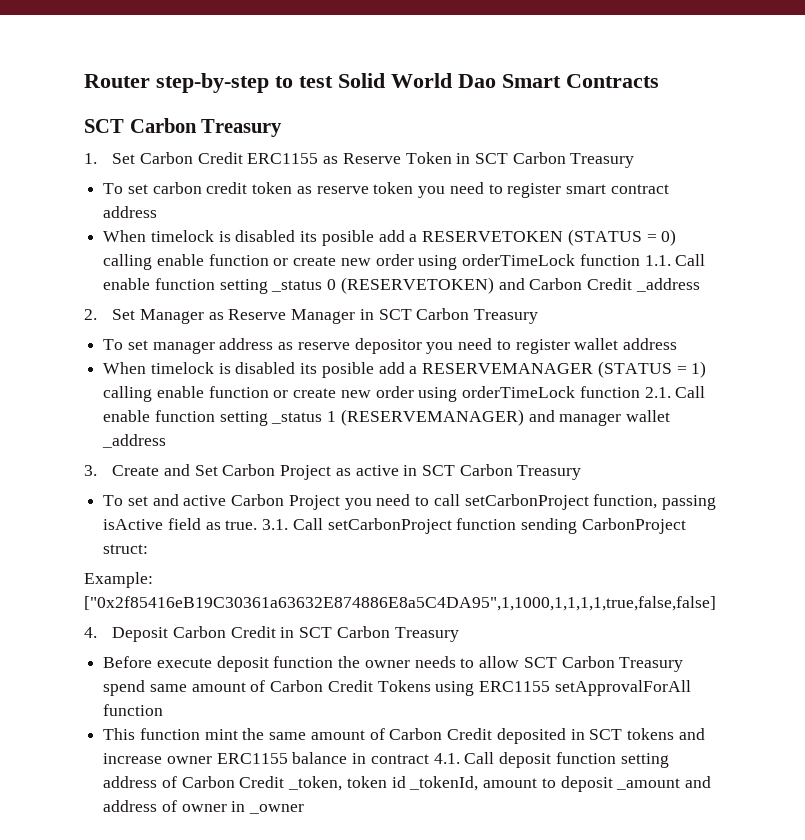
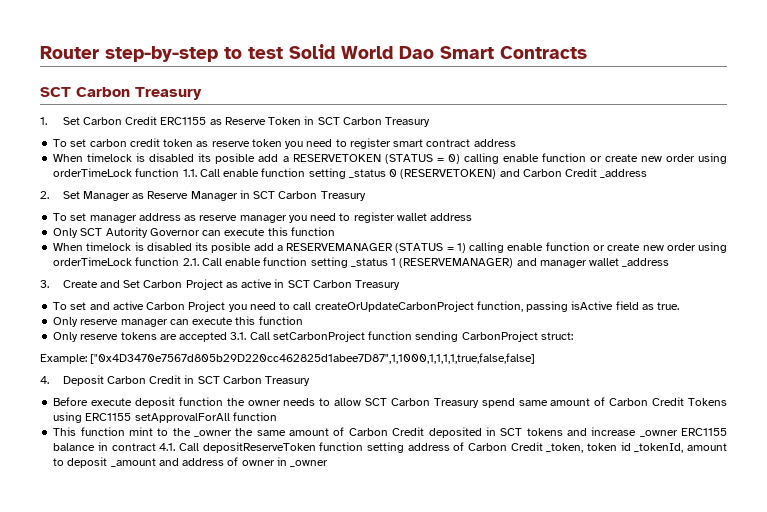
- To set manager address as reserve depositor you need to register wallet address
+ To set manager address as reserve manager you need to register wallet address
+ Only SCT Autority Governor can execute this function
- To set and active Carbon Project you need to call setCarbonProject function, passing isActive field as true. 3.1. Call setCarbonProject function sending CarbonProject struct:
+ To set and active Carbon Project you need to call createOrUpdateCarbonProject function, passing isActive field as true.
+ Only reserve manager can execute this function
+ Only reserve tokens are accepted 3.1. Call setCarbonProject function sending CarbonProject struct:
- Example: ["0x2f85416eB19C30361a63632E874886E8a5C4DA95",1,1000,1,1,1,1,true,false,false]
+ Example: ["0x4D3470e7567d805b29D220cc462825d1abee7D87",1,1000,1,1,1,1,true,false,false]
- This function mint the same amount of Carbon Credit deposited in SCT tokens and increase owner ERC1155 balance in contract 4.1. Call deposit function setting address of Carbon Credit _token, token id _tokenId, amount to deposit _amount and address of owner in _owner
+ This function mint to the _owner the same amount of Carbon Credit deposited in SCT tokens and increase _owner ERC1155 balance in contract 4.1. Call depositReserveToken function setting address of Carbon Credit _token, token id _tokenId, amount to deposit _amount and address of owner in _owner

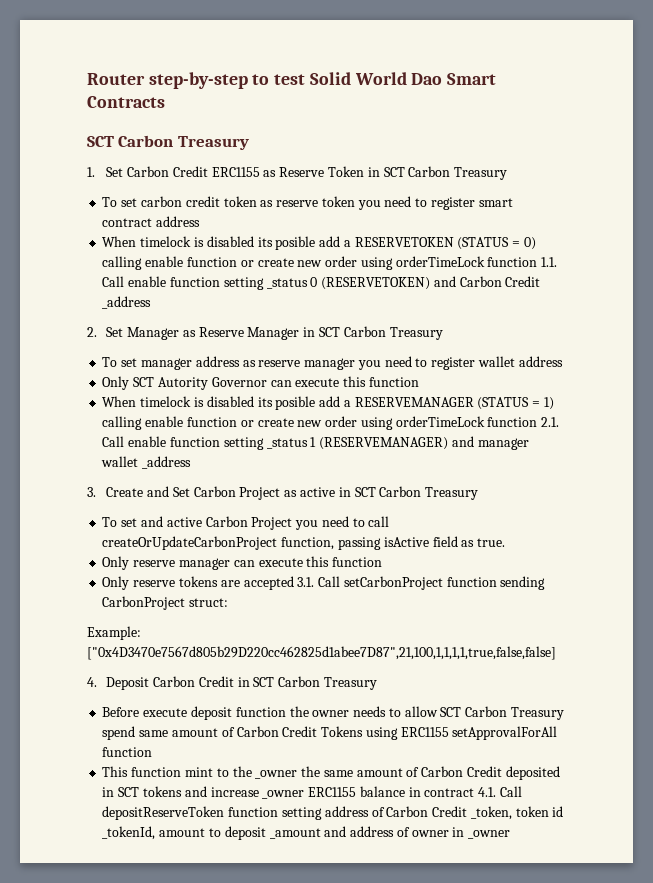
- Example: ["0x4D3470e7567d805b29D220cc462825d1abee7D87",1,1000,1,1,1,1,true,false,false]
+ Example: ["0x4D3470e7567d805b29D220cc462825d1abee7D87",21,100,1,1,1,1,true,false,false]

